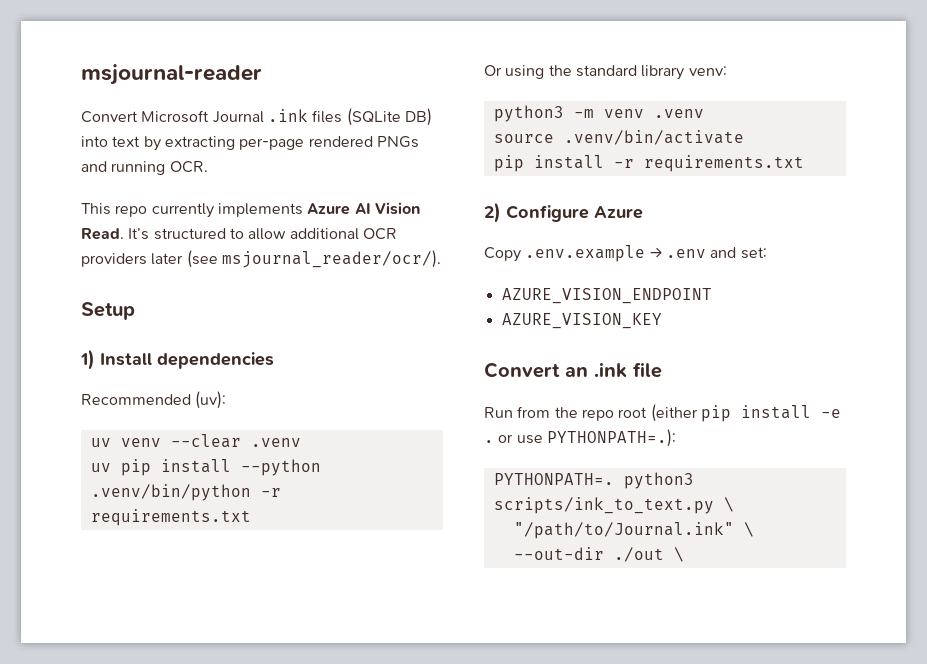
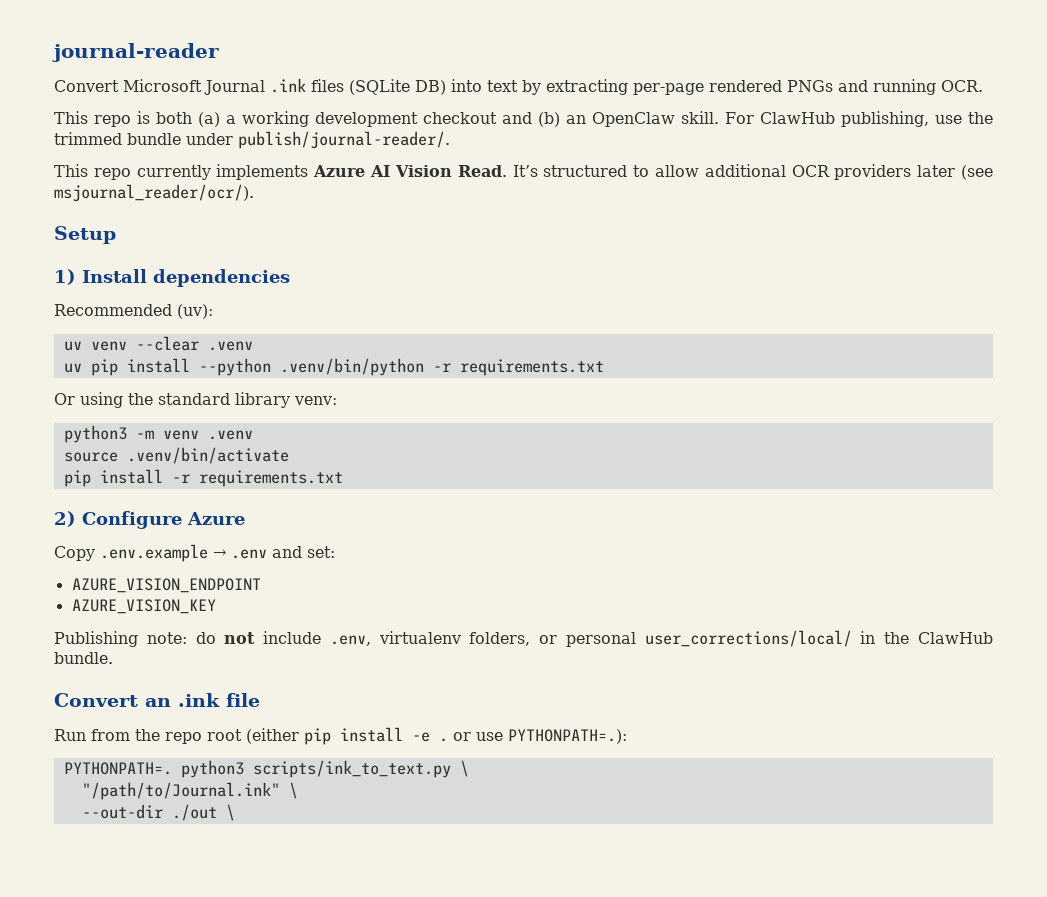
- msjournal-reader
+ journal-reader
+ This repo is both (a) a working development checkout and (b) an OpenClaw skill. For ClawHub publishing, use the trimmed bundle under publish/journal-reader/.
+ Publishing note: do not include .env, virtualenv folders, or personal user_corrections/local/ in the ClawHub bundle.

